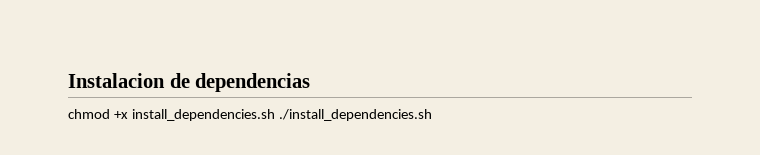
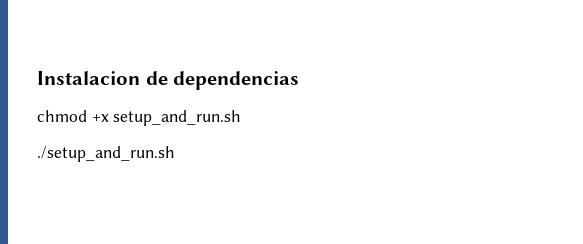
- chmod +x install_dependencies.sh ./install_dependencies.sh
+ chmod +x setup_and_run.sh
+ ./setup_and_run.sh

